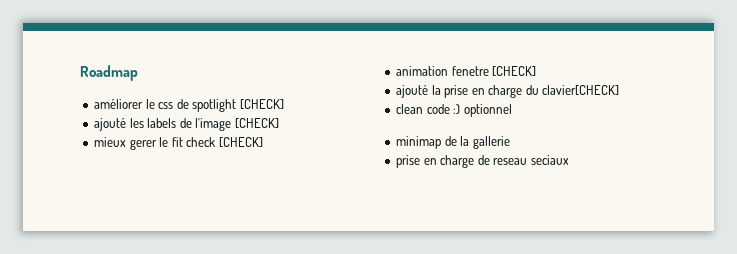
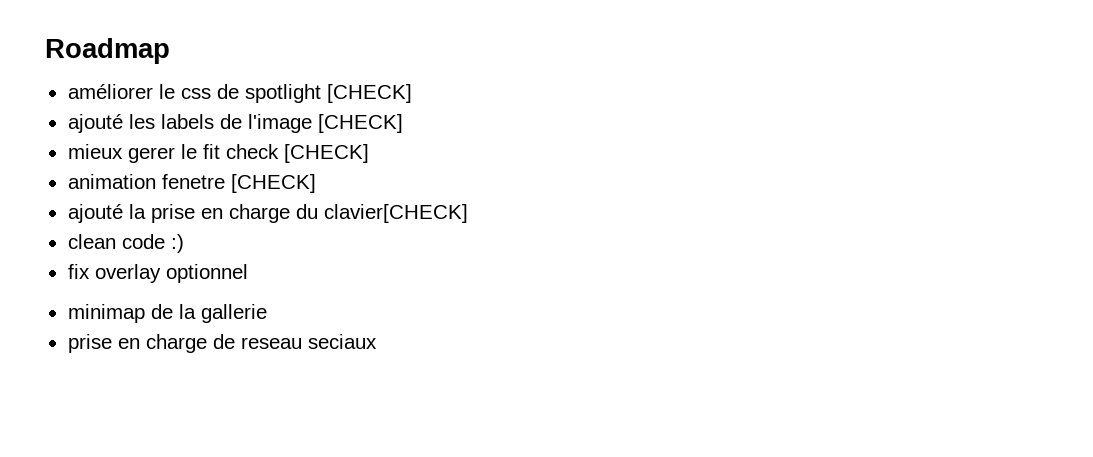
- clean code :) optionnel
+ clean code :)
+ fix overlay optionnel

